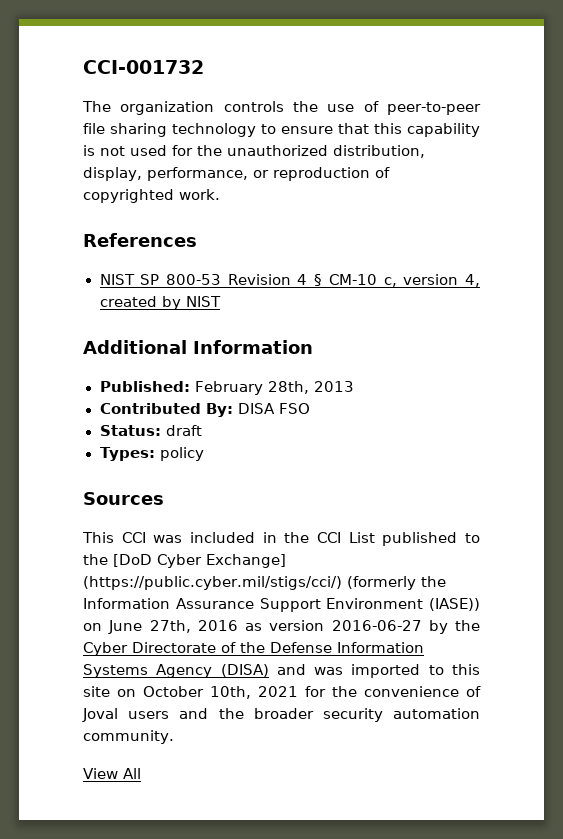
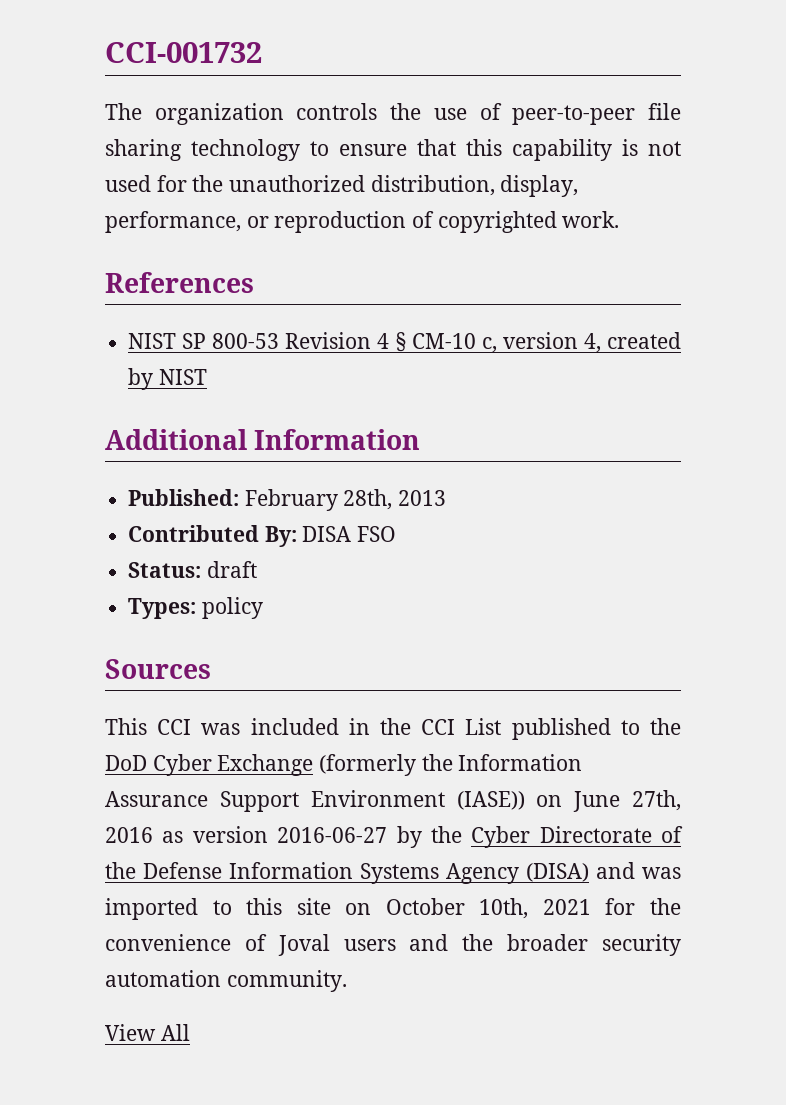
- This CCI was included in the CCI List published to the [DoD Cyber Exchange] (https://public.cyber.mil/stigs/cci/) (formerly the Information Assurance Support Environment (IASE)) on June 27th, 2016 as version 2016-06-27 by the Cyber Directorate of the Defense Information Systems Agency (DISA) and was imported to this site on October 10th, 2021 for the convenience of Joval users and the broader security automation community.
+ This CCI was included in the CCI List published to the DoD Cyber Exchange (formerly the Information Assurance Support Environment (IASE)) on June 27th, 2016 as version 2016-06-27 by the Cyber Directorate of the Defense Information Systems Agency (DISA) and was imported to this site on October 10th, 2021 for the convenience of Joval users and the broader security automation community.

